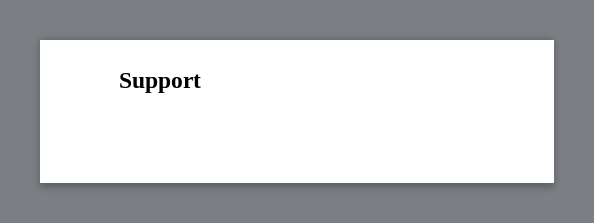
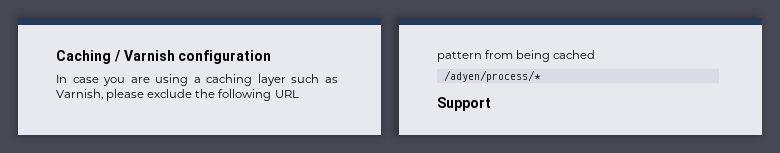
+ Caching / Varnish configuration
+ In case you are using a caching layer such as Varnish, please exclude the following URL pattern from being cached
+ /adyen/process/*

